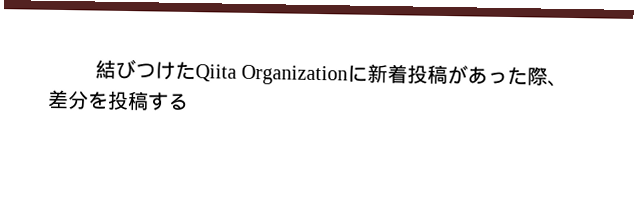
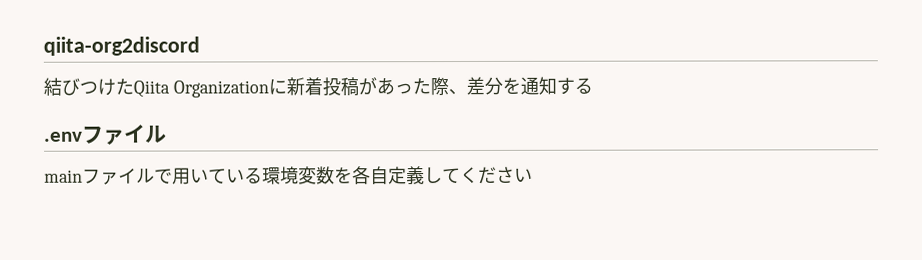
+ qiita-org2discord
- 結びつけたQiita Organizationに新着投稿があった際、差分を投稿する
+ 結びつけたQiita Organizationに新着投稿があった際、差分を通知する
+ .envファイル
+ mainファイルで用いている環境変数を各自定義してください

